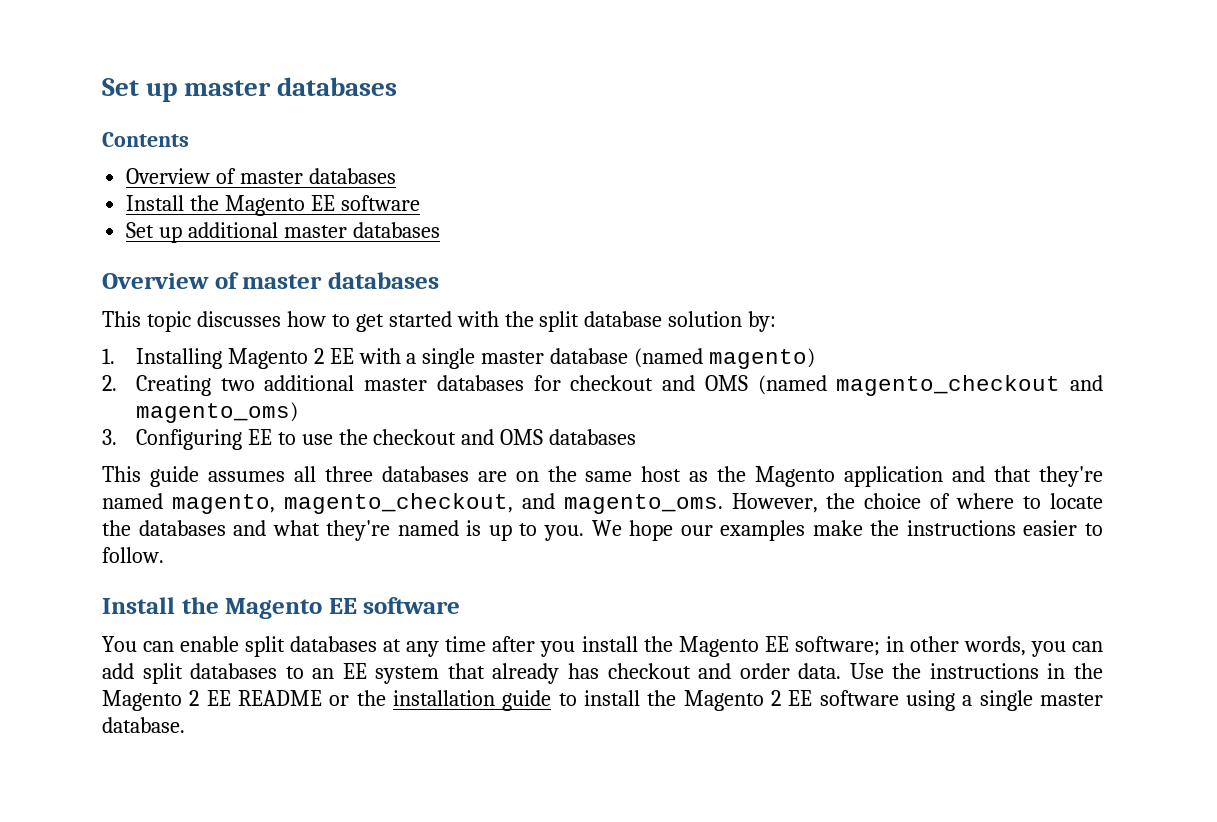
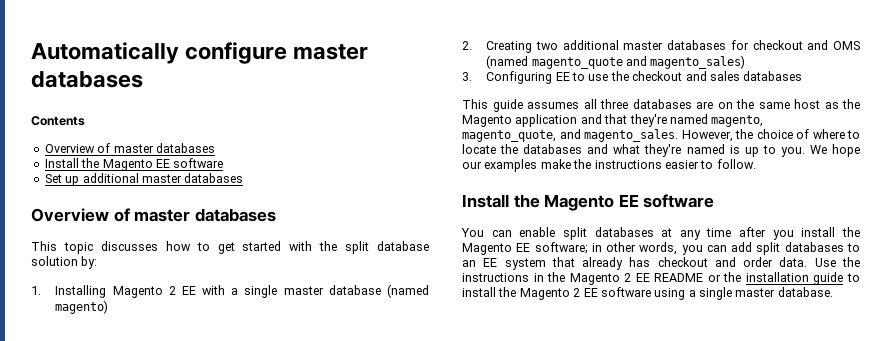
- Set up master databases
+ Automatically configure master databases
- 2. Creating two additional master databases for checkout and OMS (named magento_checkout and magento_oms)
+ 2. Creating two additional master databases for checkout and OMS (named magento_quote and magento_sales)
- 3. Configuring EE to use the checkout and OMS databases
+ 3. Configuring EE to use the checkout and sales databases
- This guide assumes all three databases are on the same host as the Magento application and that they're named magento, magento_checkout, and magento_oms.
+ This guide assumes all three databases are on the same host as the Magento application and that they're named magento, magento_quote, and magento_sales.

